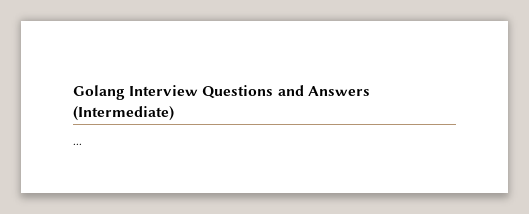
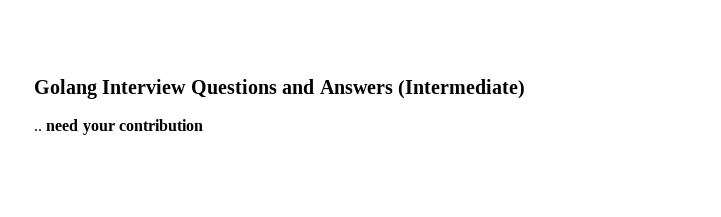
- ...
+ .. need your contribution

